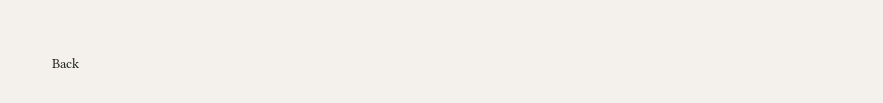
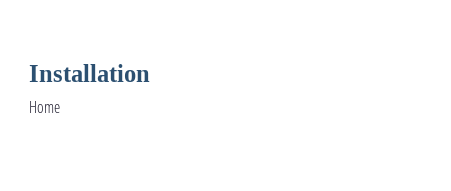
- Back
+ Installation
+ Home

